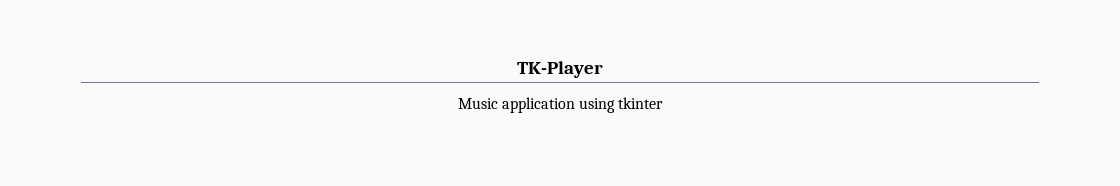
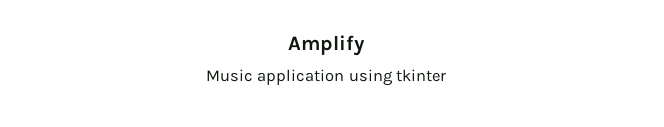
- TK-Player
+ Amplify

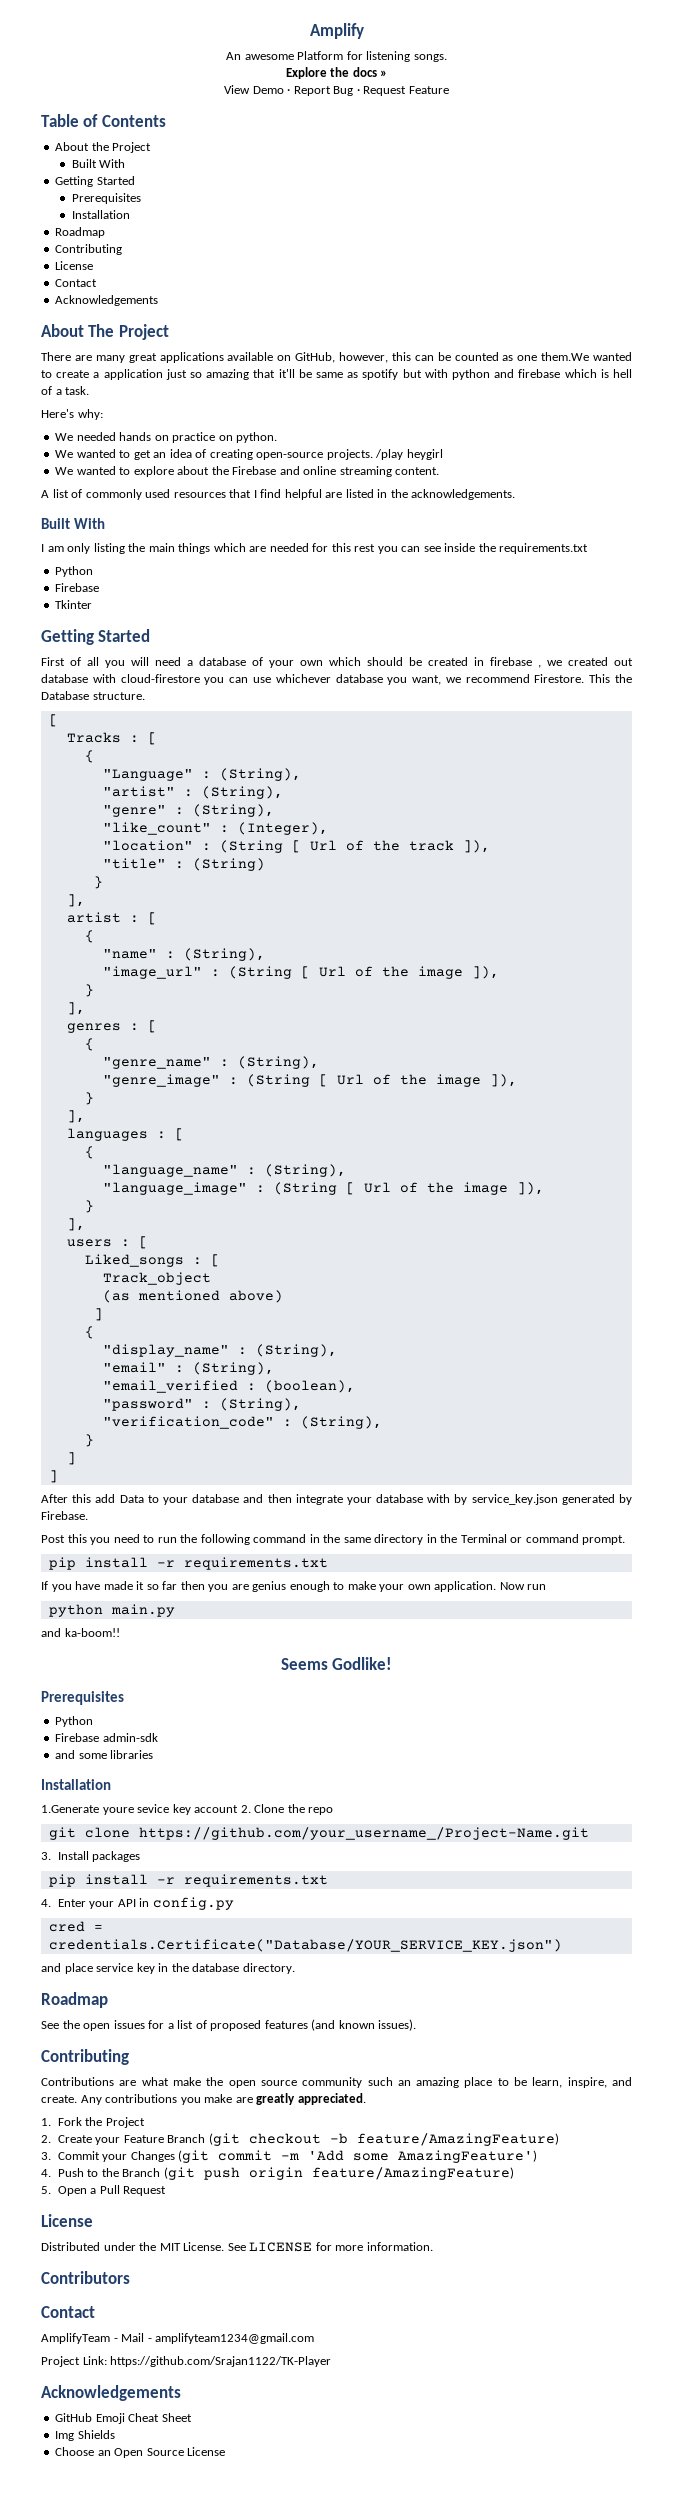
- Music application using tkinter
+ An awesome Platform for listening songs.
+ Explore the docs »
+ View Demo · Report Bug · Request Feature
+ Table of Contents
+ About the Project
+ Built With
+ Getting Started
+ Prerequisites
+ Installation
+ Roadmap
+ Contributing
+ License
+ Contact
+ Acknowledgements
+ About The Project
+ There are many great applications available on GitHub, however, this can be counted as one them.We wanted to create a application just so amazing that it'll be same as spotify but with python and firebase which is hell of a task.
+ Here's why:
+ We needed hands on practice on python.
+ We wanted to get an idea of creating open-source projects. /play heygirl
+ We wanted to explore about the Firebase and online streaming content.
+ A list of commonly used resources that I find helpful are listed in the acknowledgements.
+ Built With
+ I am only listing the main things which are needed for this rest you can see inside the requirements.txt
+ Python
+ Firebase
+ Tkinter
+ Getting Started
+ First of all you will need a database of your own which should be created in firebase , we created out database with cloud-firestore you can use whichever database you want, we recommend Firestore. This the Database structure.
+ [
+ Tracks : [
+ {
+ "Language" : (String),
+ "artist" : (String),
+ "genre" : (String),
+ "like_count" : (Integer),
+ "location" : (String [ Url of the track ]),
+ "title" : (String)
+ }
+ ],
+ artist : [
+ {
+ "name" : (String),
+ "image_url" : (String [ Url of the image ]),
+ }
+ ],
+ genres : [
+ {
+ "genre_name" : (String),
+ "genre_image" : (String [ Url of the image ]),
+ }
+ ],
+ languages : [
+ {
+ "language_name" : (String),
+ "language_image" : (String [ Url of the image ]),
+ }
+ ],
+ users : [
+ Liked_songs : [
+ Track_object
+ (as mentioned above)
+ ]
+ {
+ "display_name" : (String),
+ "email" : (String),
+ "email_verified : (boolean),
+ "password" : (String),
+ "verification_code" : (String),
+ }
+ ]
+ ]
+ After this add Data to your database and then integrate your database with by service_key.json generated by Firebase.
+ Post this you need to run the following command in the same directory in the Terminal or command prompt.
+ pip install -r requirements.txt
+ If you have made it so far then you are genius enough to make your own application. Now run
+ python main.py
+ and ka-boom!!
+ Seems Godlike!
+ Prerequisites
+ Python
+ Firebase admin-sdk
+ and some libraries
+ Installation
+ 1.Generate youre sevice key account 2. Clone the repo
+ git clone https://github.com/your_username_/Project-Name.git
+ 3. Install packages
+ pip install -r requirements.txt
+ 4. Enter your API in config.py
+ cred = credentials.Certificate("Database/YOUR_SERVICE_KEY.json")
+ and place service key in the database directory.
+ Roadmap
+ See the open issues for a list of proposed features (and known issues).
+ Contributing
+ Contributions are what make the open source community such an amazing place to be learn, inspire, and create. Any contributions you make are greatly appreciated.
+ 1. Fork the Project
+ 2. Create your Feature Branch (git checkout -b feature/AmazingFeature)
+ 3. Commit your Changes (git commit -m 'Add some AmazingFeature')
+ 4. Push to the Branch (git push origin feature/AmazingFeature)
+ 5. Open a Pull Request
+ License
+ Distributed under the MIT License. See LICENSE for more information.
+ Contributors
+ Contact
+ AmplifyTeam - Mail - amplifyteam1234@gmail.com
+ Project Link: https://github.com/Srajan1122/TK-Player
+ Acknowledgements
+ GitHub Emoji Cheat Sheet
+ Img Shields
+ Choose an Open Source License

